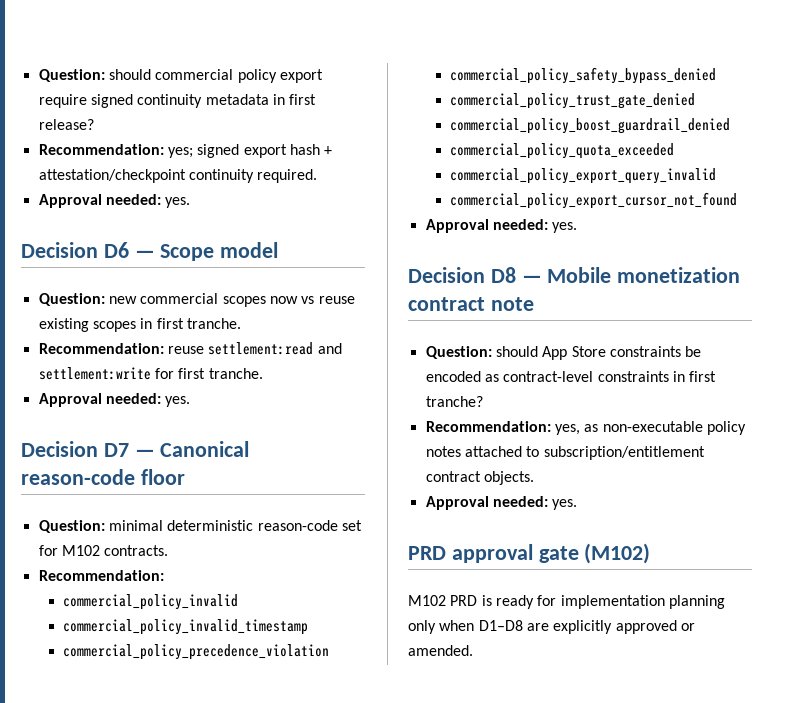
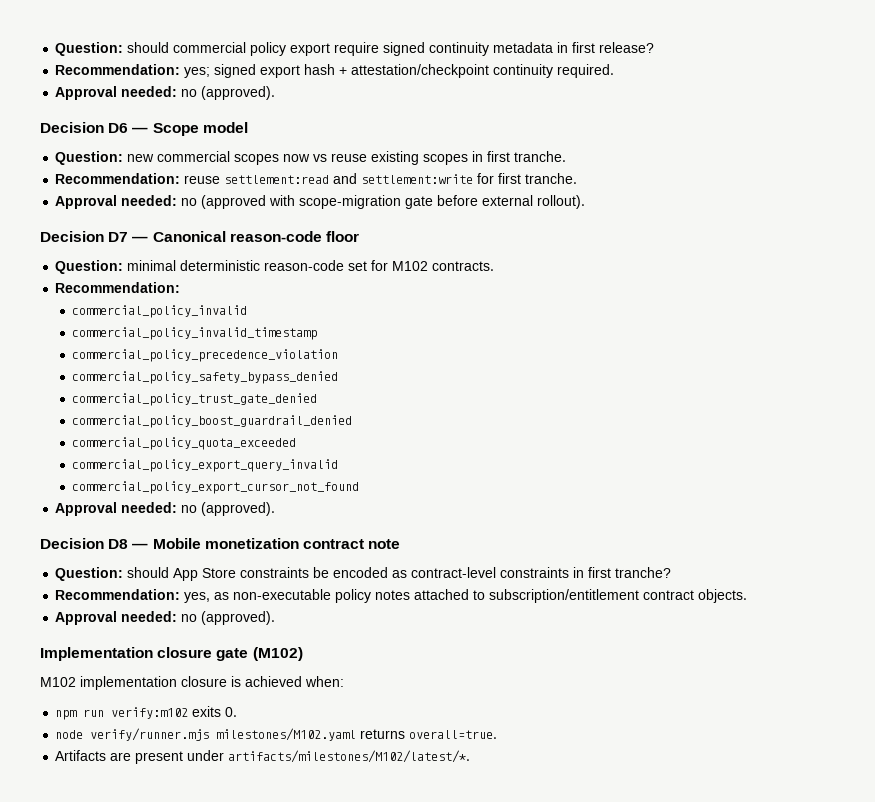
  Recommendation: yes; signed export hash + attestation/checkpoint continuity required.
- Approval needed: yes.
+ Approval needed: no (approved).
  Recommendation: reuse settlement:read and settlement:write for first tranche.
- Approval needed: yes.
+ Approval needed: no (approved with scope-migration gate before external rollout).
  commercial_policy_export_cursor_not_found
- Approval needed: yes.
+ Approval needed: no (approved).
  Recommendation: yes, as non-executable policy notes attached to subscription/entitlement contract objects.
- Approval needed: yes.
- PRD approval gate (M102)
+ Approval needed: no (approved).
+ Implementation closure gate (M102)
- M102 PRD is ready for implementation planning only when D1–D8 are explicitly approved or amended.
+ M102 implementation closure is achieved when:
+ npm run verify:m102 exits 0.
+ node verify/runner.mjs milestones/M102.yaml returns overall=true.
+ Artifacts are present under artifacts/milestones/M102/latest/*.

